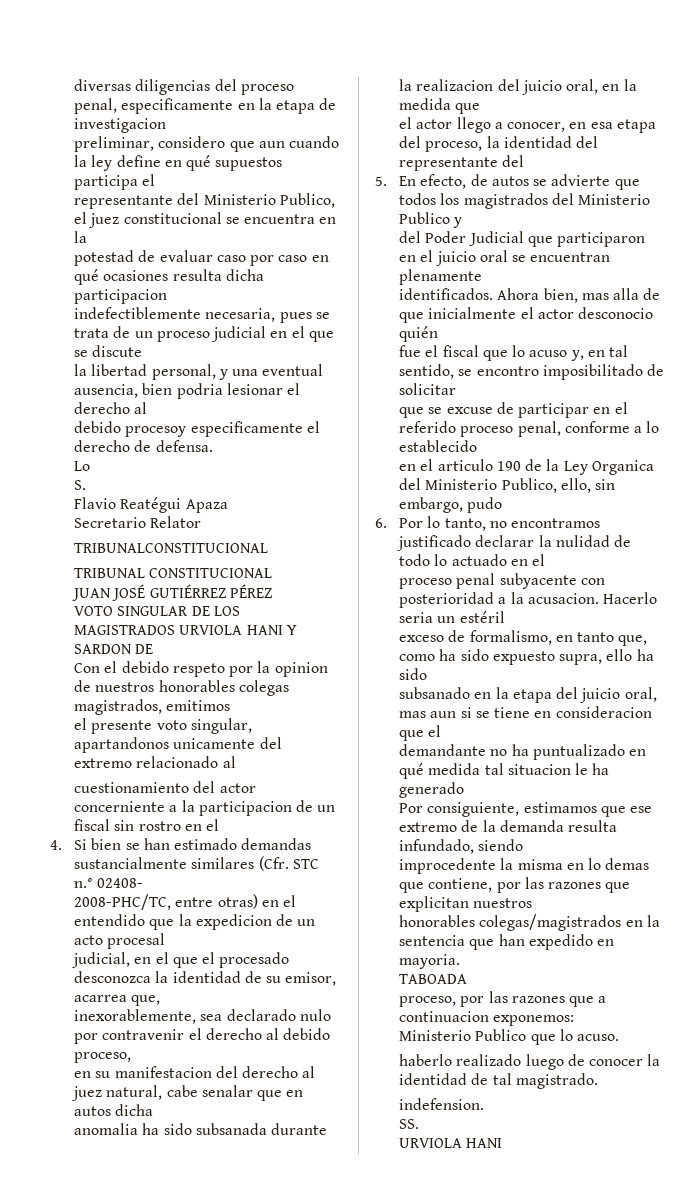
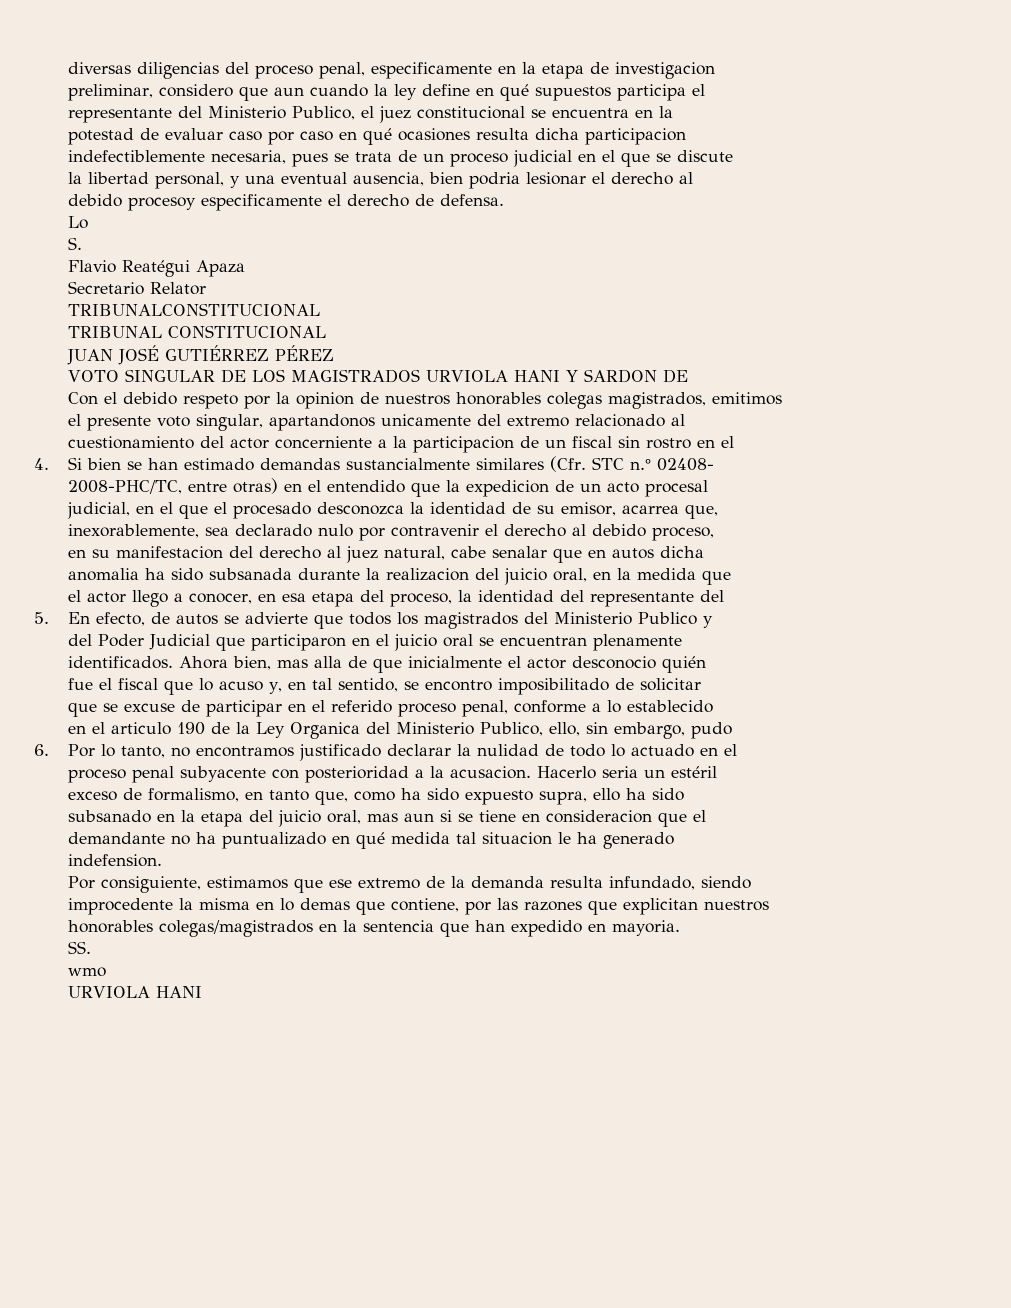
+ indefension.
- TABOADA
- proceso, por las razones que a continuacion exponemos:
- Ministerio Publico que lo acuso.
- haberlo realizado luego de conocer la identidad de tal magistrado.
- indefension.
  SS.
+ wmo

